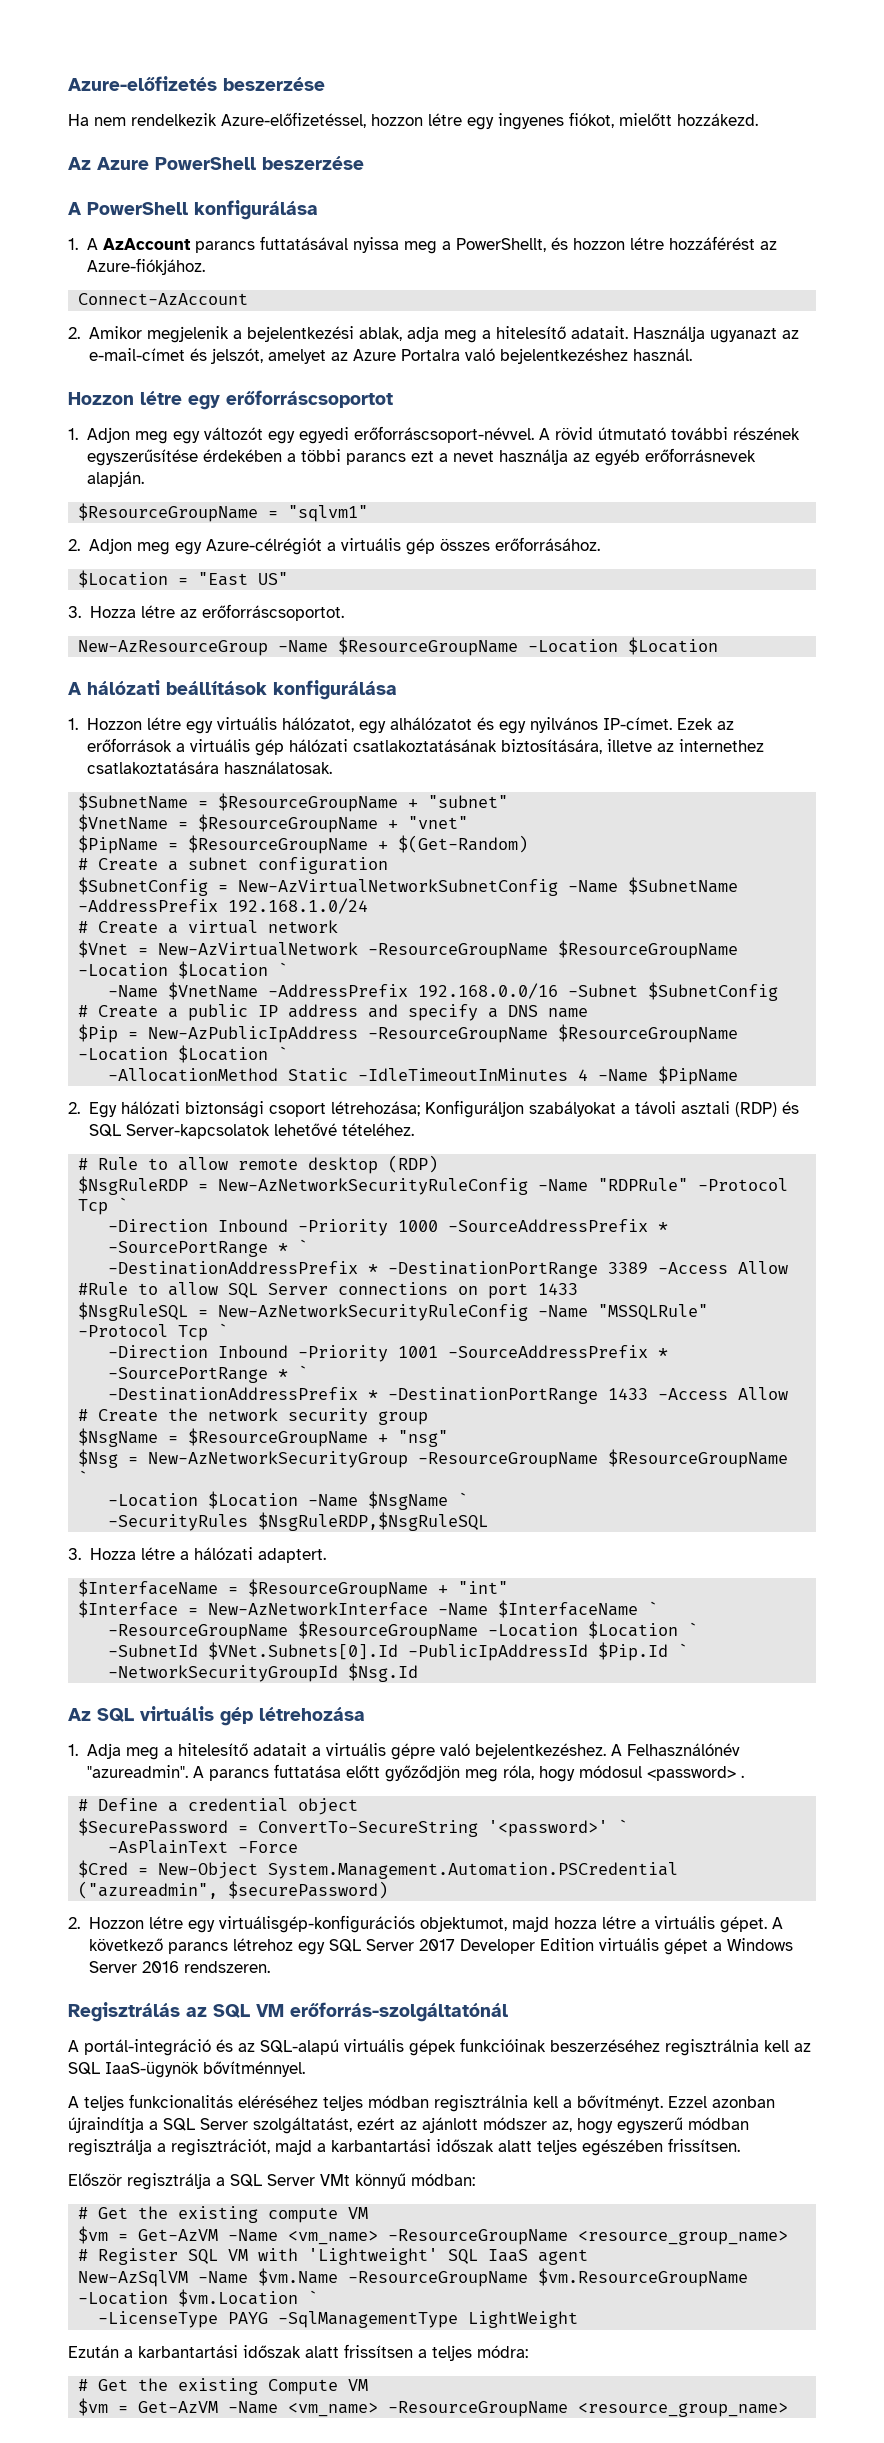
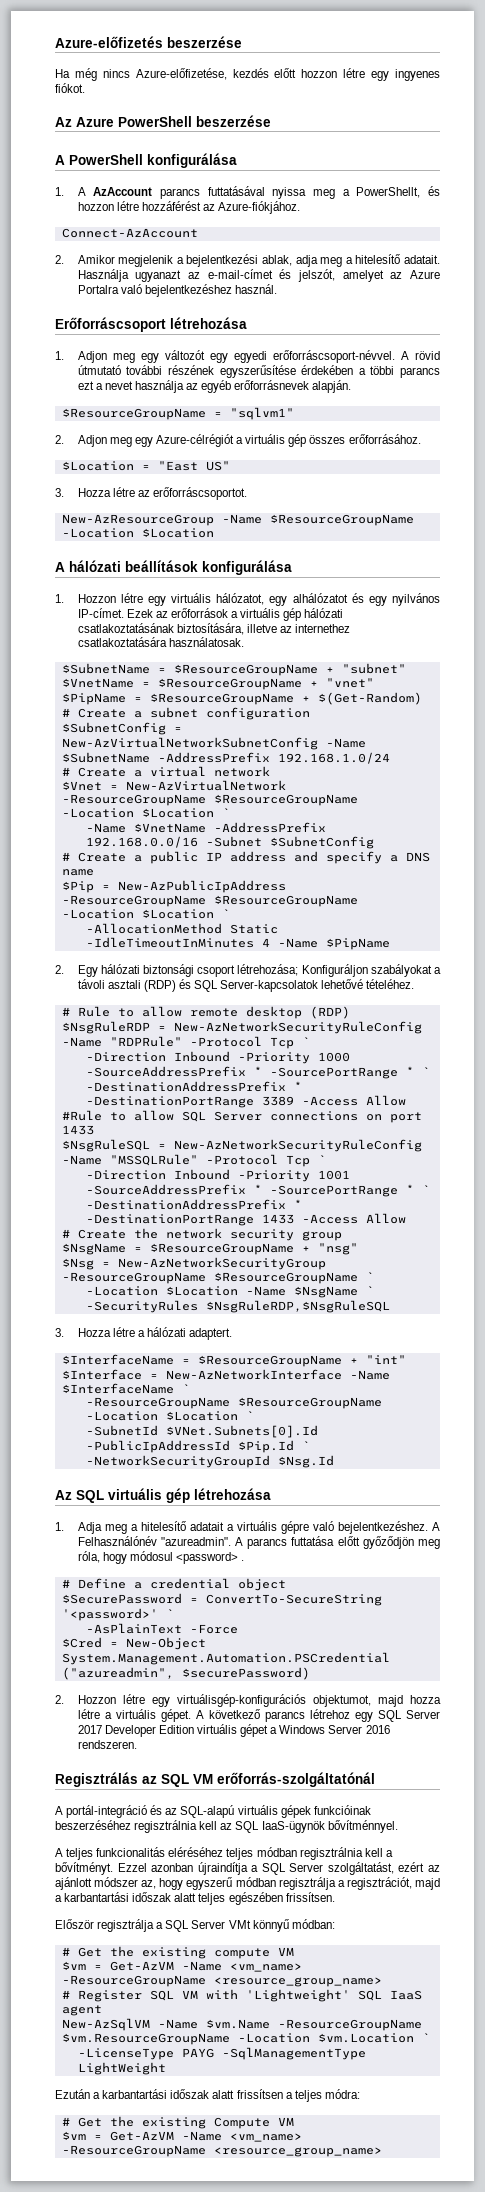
- Ha nem rendelkezik Azure-előfizetéssel, hozzon létre egy ingyenes fiókot, mielőtt hozzákezd.
+ Ha még nincs Azure-előfizetése, kezdés előtt hozzon létre egy ingyenes fiókot.
- Hozzon létre egy erőforráscsoportot
+ Erőforráscsoport létrehozása

